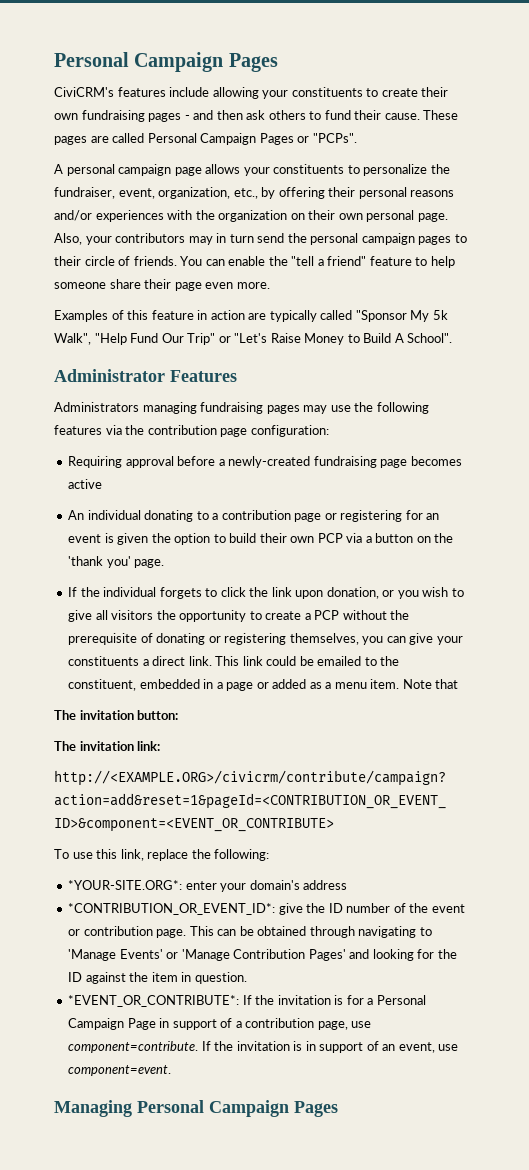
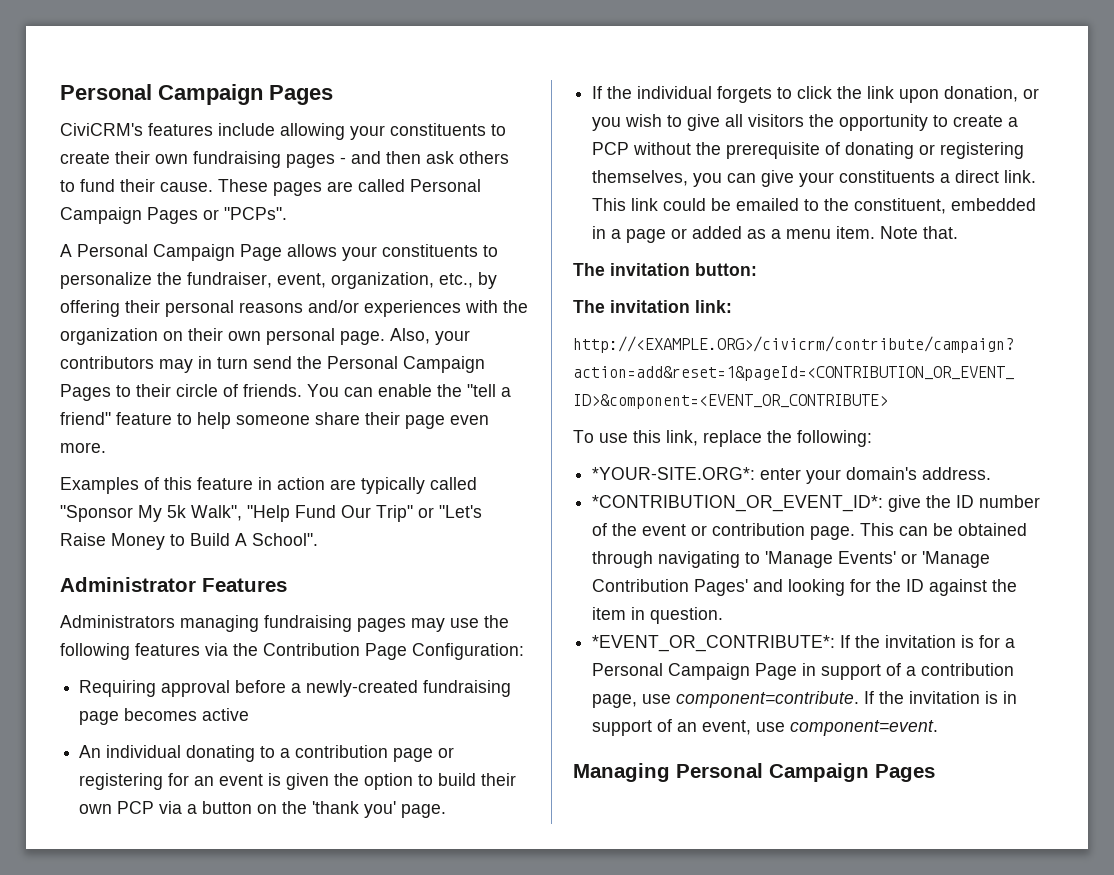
- A personal campaign page allows your constituents to personalize the fundraiser, event, organization, etc., by offering their personal reasons and/or experiences with the organization on their own personal page.
+ A Personal Campaign Page allows your constituents to personalize the fundraiser, event, organization, etc., by offering their personal reasons and/or experiences with the organization on their own personal page.
- Also, your contributors may in turn send the personal campaign pages to their circle of friends.
+ Also, your contributors may in turn send the Personal Campaign Pages to their circle of friends.
- Administrators managing fundraising pages may use the following features via the contribution page configuration:
+ Administrators managing fundraising pages may use the following features via the Contribution Page Configuration:
- Note that
+ Note that.
- *YOUR-SITE.ORG*: enter your domain's address
+ *YOUR-SITE.ORG*: enter your domain's address.

